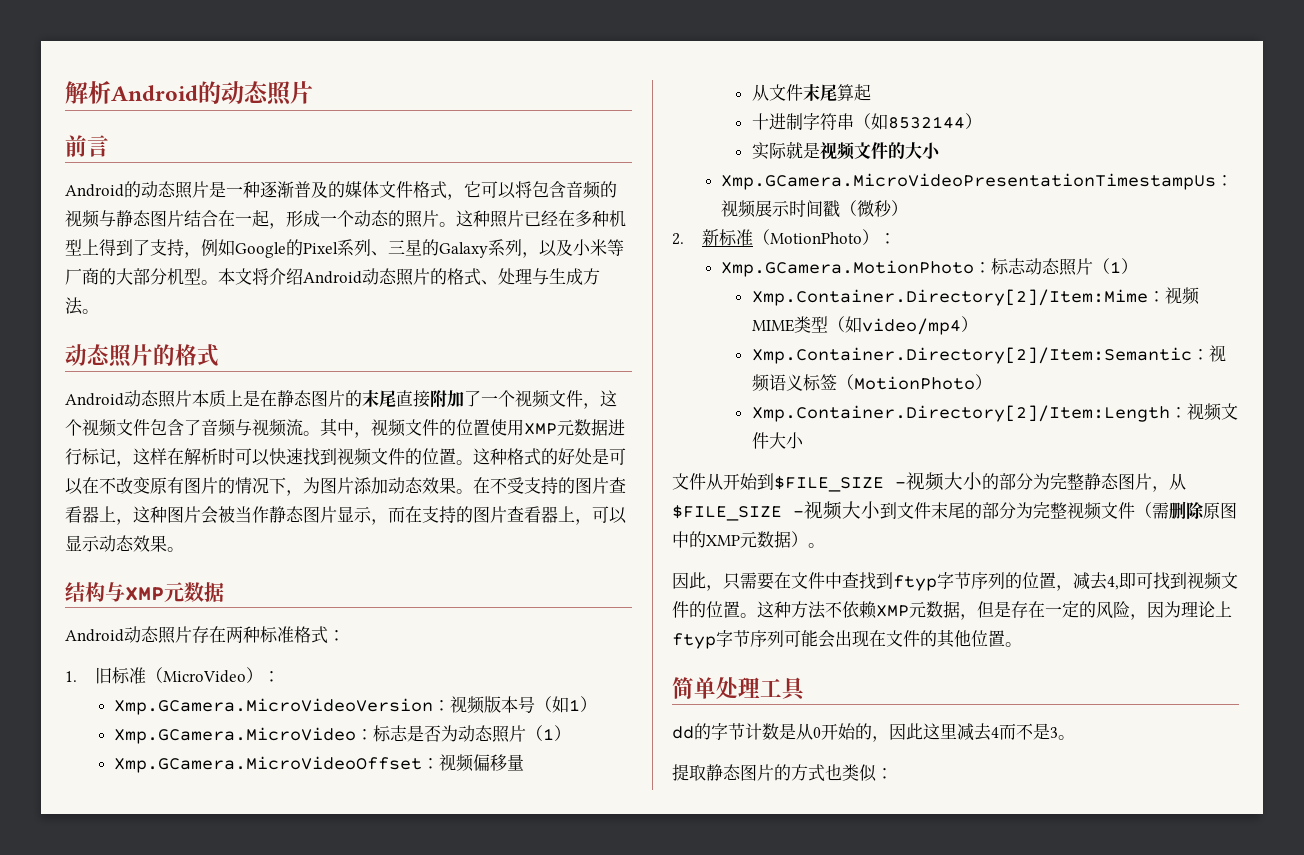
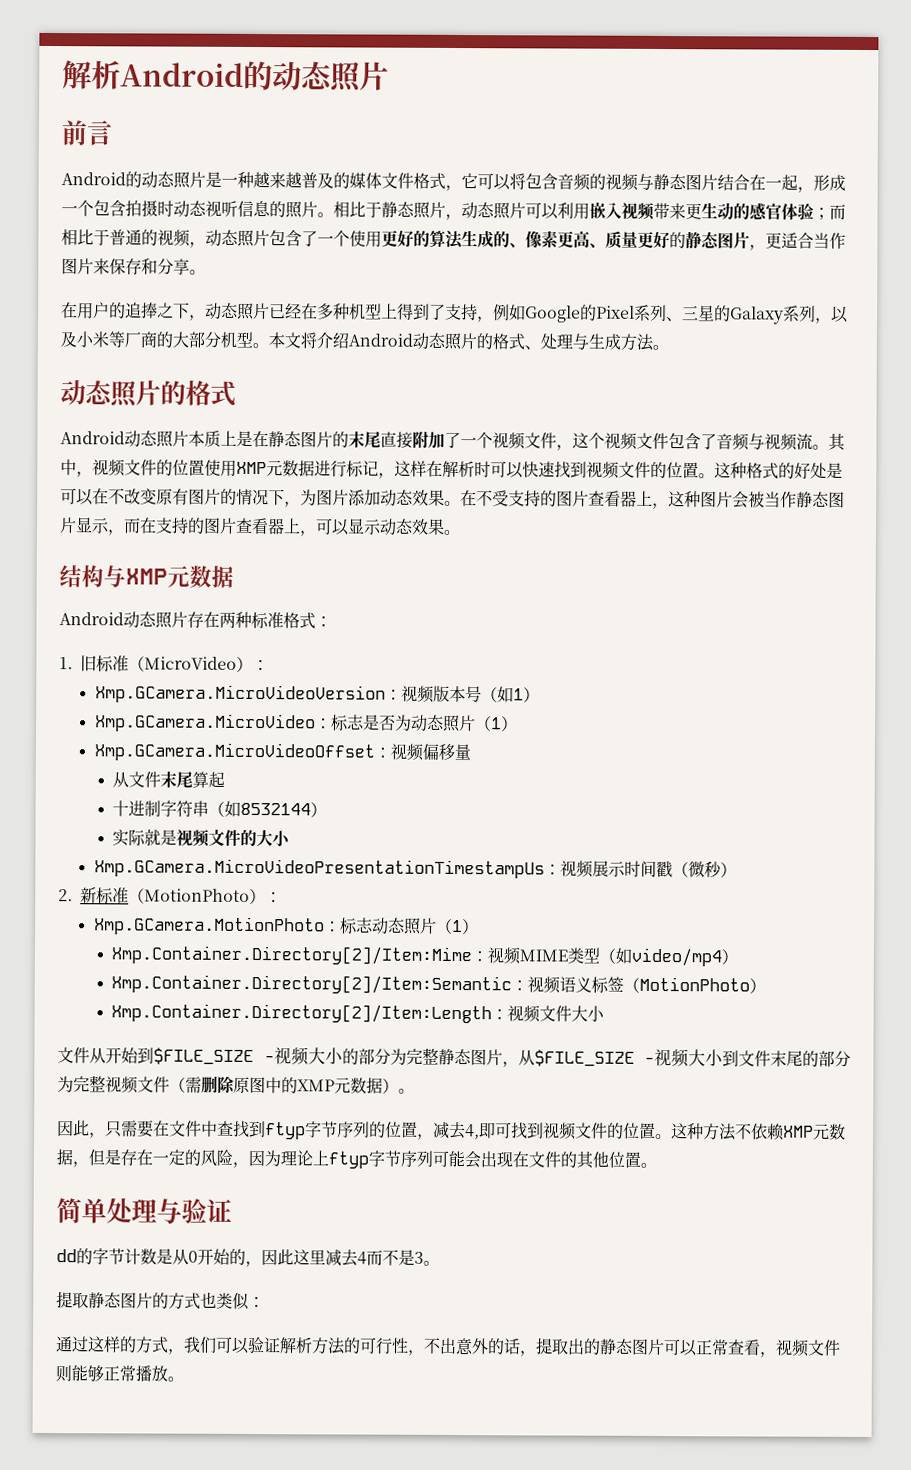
- Android的动态照片是一种逐渐普及的媒体文件格式，它可以将包含音频的视频与静态图片结合在一起，形成一个动态的照片。这种照片已经在多种机型上得到了支持，例如Google的Pixel系列、三星的Galaxy系列，以及小米等厂商的大部分机型。
+ Android的动态照片是一种越来越普及的媒体文件格式，它可以将包含音频的视频与静态图片结合在一起，形成一个包含拍摄时动态视听信息的照片。相比于静态照片，动态照片可以利用嵌入视频带来更生动的感官体验；而相比于普通的视频，动态照片包含了一个使用更好的算法生成的、像素更高、质量更好的静态图片，更适合当作图片来保存和分享。
+ 在用户的追捧之下，动态照片已经在多种机型上得到了支持，例如Google的Pixel系列、三星的Galaxy系列，以及小米等厂商的大部分机型。
- 简单处理工具
+ 简单处理与验证
+ 通过这样的方式，我们可以验证解析方法的可行性，不出意外的话，提取出的静态图片可以正常查看，视频文件则能够正常播放。

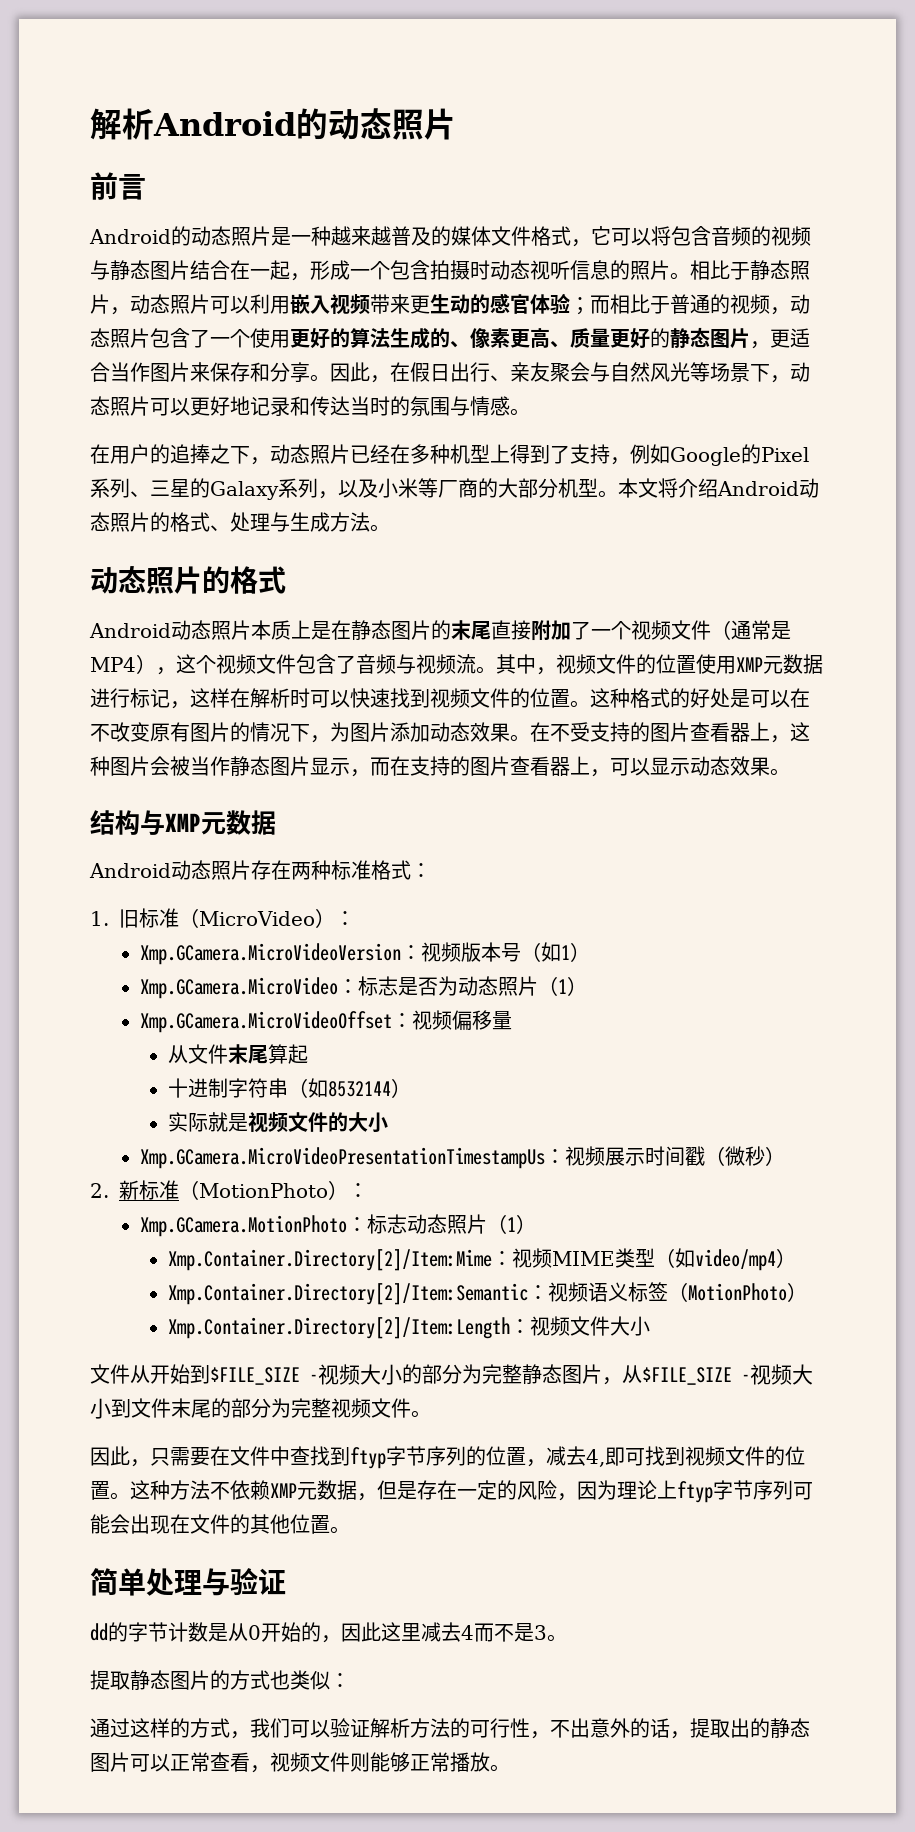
+ 因此，在假日出行、亲友聚会与自然风光等场景下，动态照片可以更好地记录和传达当时的氛围与情感。
- Android动态照片本质上是在静态图片的末尾直接附加了一个视频文件，这个视频文件包含了音频与视频流。
+ Android动态照片本质上是在静态图片的末尾直接附加了一个视频文件（通常是MP4），这个视频文件包含了音频与视频流。
- 文件从开始到$FILE_SIZE -视频大小的部分为完整静态图片，从$FILE_SIZE -视频大小到文件末尾的部分为完整视频文件（需删除原图中的XMP元数据）。
+ 文件从开始到$FILE_SIZE -视频大小的部分为完整静态图片，从$FILE_SIZE -视频大小到文件末尾的部分为完整视频文件。

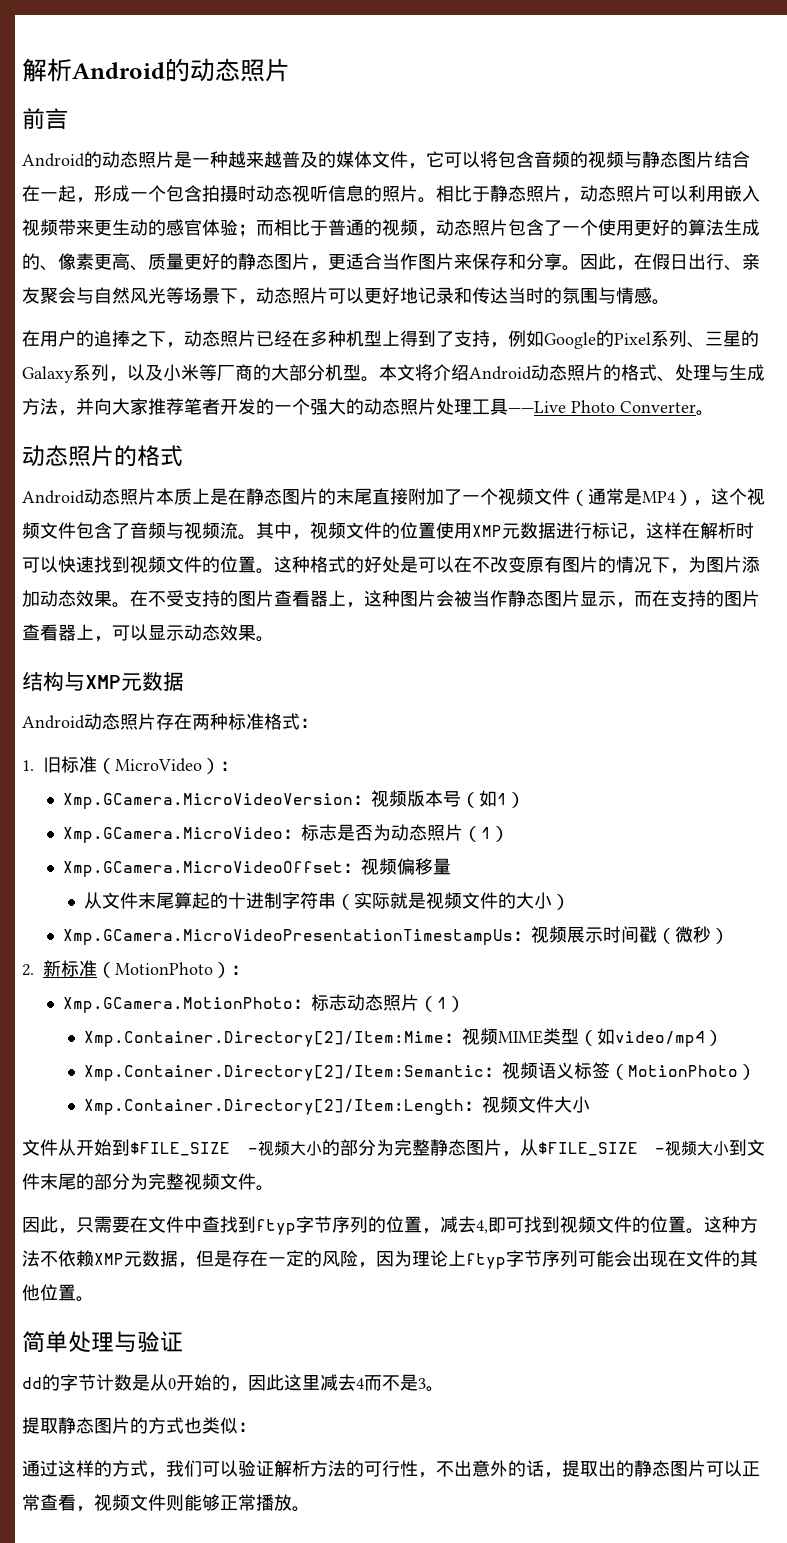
- Android的动态照片是一种越来越普及的媒体文件格式，它可以将包含音频的视频与静态图片结合在一起，形成一个包含拍摄时动态视听信息的照片。
+ Android的动态照片是一种越来越普及的媒体文件，它可以将包含音频的视频与静态图片结合在一起，形成一个包含拍摄时动态视听信息的照片。
- 本文将介绍Android动态照片的格式、处理与生成方法。
+ 本文将介绍Android动态照片的格式、处理与生成方法，并向大家推荐笔者开发的一个强大的动态照片处理工具——Live Photo Converter。
- 从文件末尾算起
- 十进制字符串（如8532144）
- 实际就是视频文件的大小
+ 从文件末尾算起的十进制字符串（实际就是视频文件的大小）

